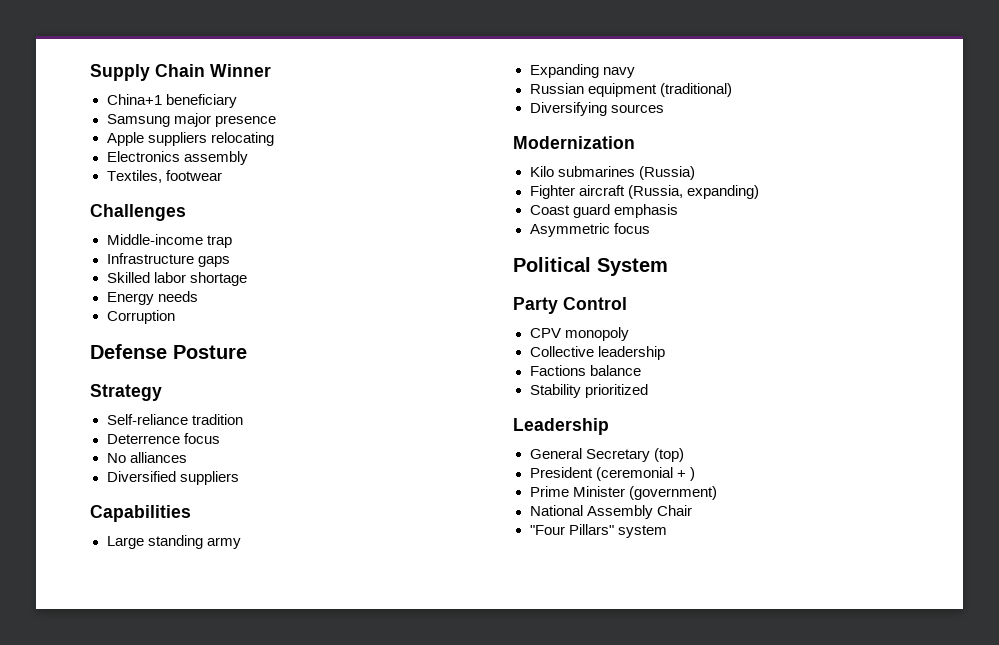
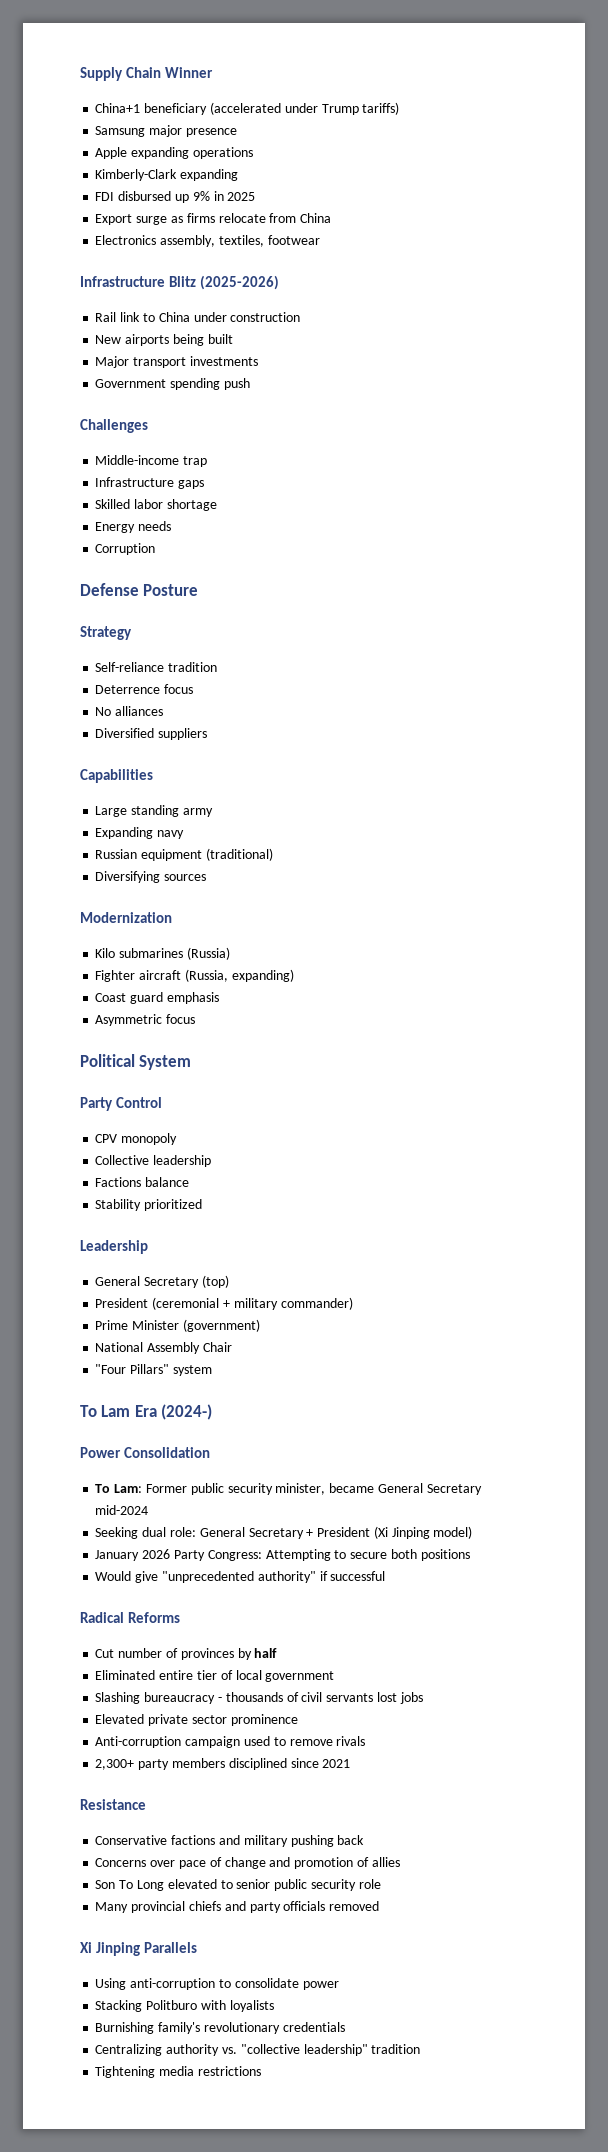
- China+1 beneficiary
+ China+1 beneficiary (accelerated under Trump tariffs)
- Apple suppliers relocating
- Electronics assembly
- Textiles, footwear
+ Apple expanding operations
+ Kimberly-Clark expanding
+ FDI disbursed up 9% in 2025
+ Export surge as firms relocate from China
+ Electronics assembly, textiles, footwear
+ Infrastructure Blitz (2025-2026)
+ Rail link to China under construction
+ New airports being built
+ Major transport investments
+ Government spending push
- President (ceremonial + )
+ President (ceremonial + military commander)
+ To Lam Era (2024-)
+ Power Consolidation
+ To Lam: Former public security minister, became General Secretary mid-2024
+ Seeking dual role: General Secretary + President (Xi Jinping model)
+ January 2026 Party Congress: Attempting to secure both positions
+ Would give "unprecedented authority" if successful
+ Radical Reforms
+ Cut number of provinces by half
+ Eliminated entire tier of local government
+ Slashing bureaucracy - thousands of civil servants lost jobs
+ Elevated private sector prominence
+ Anti-corruption campaign used to remove rivals
+ 2,300+ party members disciplined since 2021
+ Resistance
+ Conservative factions and military pushing back
+ Concerns over pace of change and promotion of allies
+ Son To Long elevated to senior public security role
+ Many provincial chiefs and party officials removed
+ Xi Jinping Parallels
+ Using anti-corruption to consolidate power
+ Stacking Politburo with loyalists
+ Burnishing family's revolutionary credentials
+ Centralizing authority vs. "collective leadership" tradition
+ Tightening media restrictions

